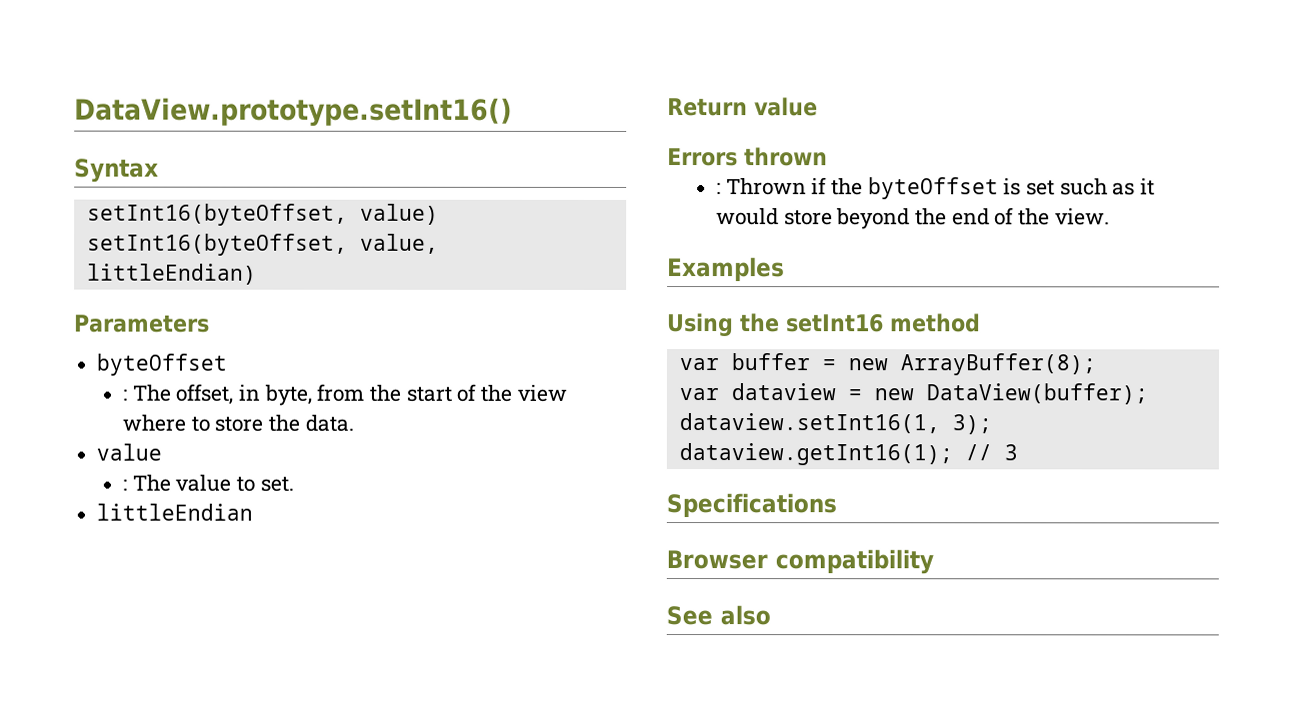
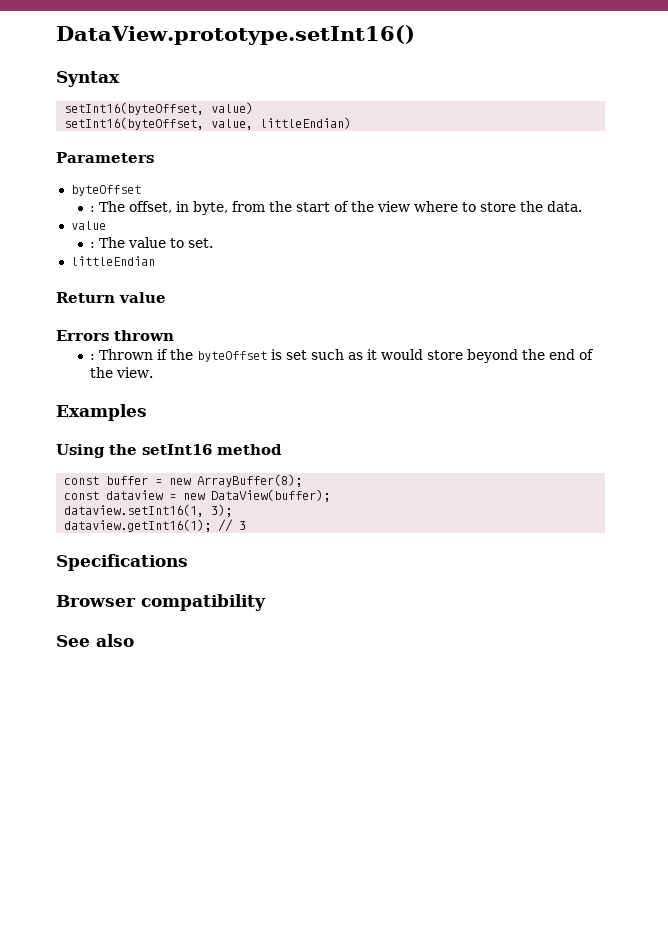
- var buffer = new ArrayBuffer(8);
+ const buffer = new ArrayBuffer(8);
- var dataview = new DataView(buffer);
+ const dataview = new DataView(buffer);

